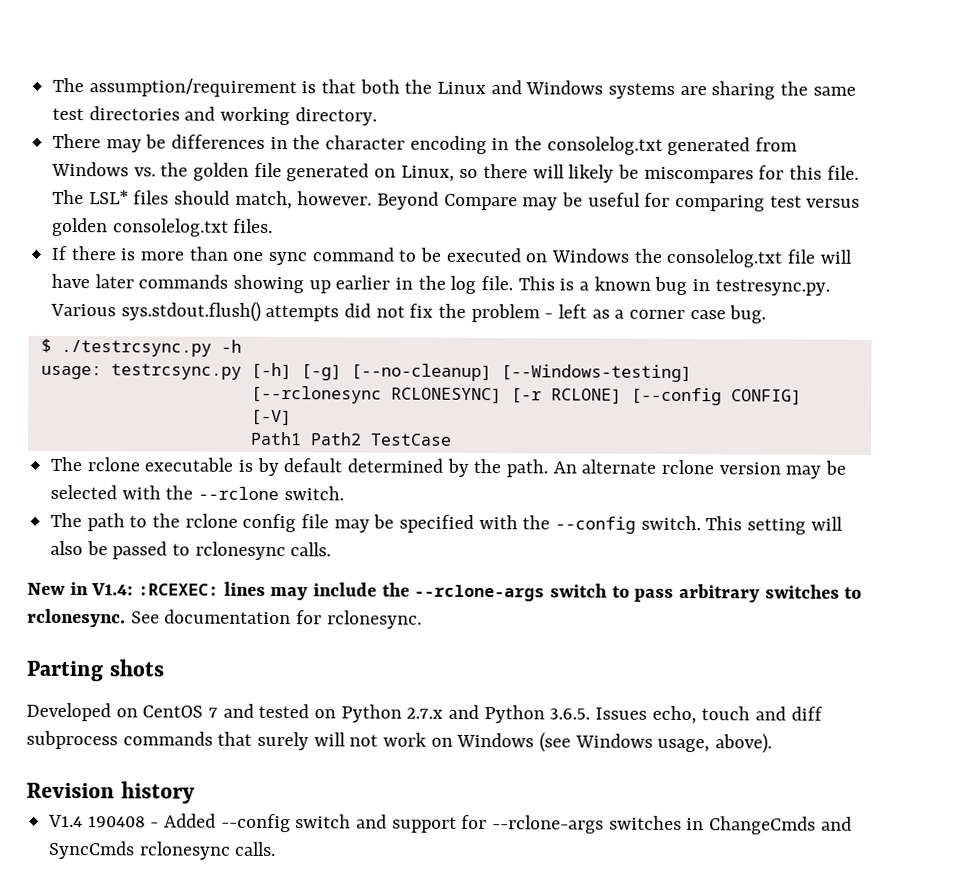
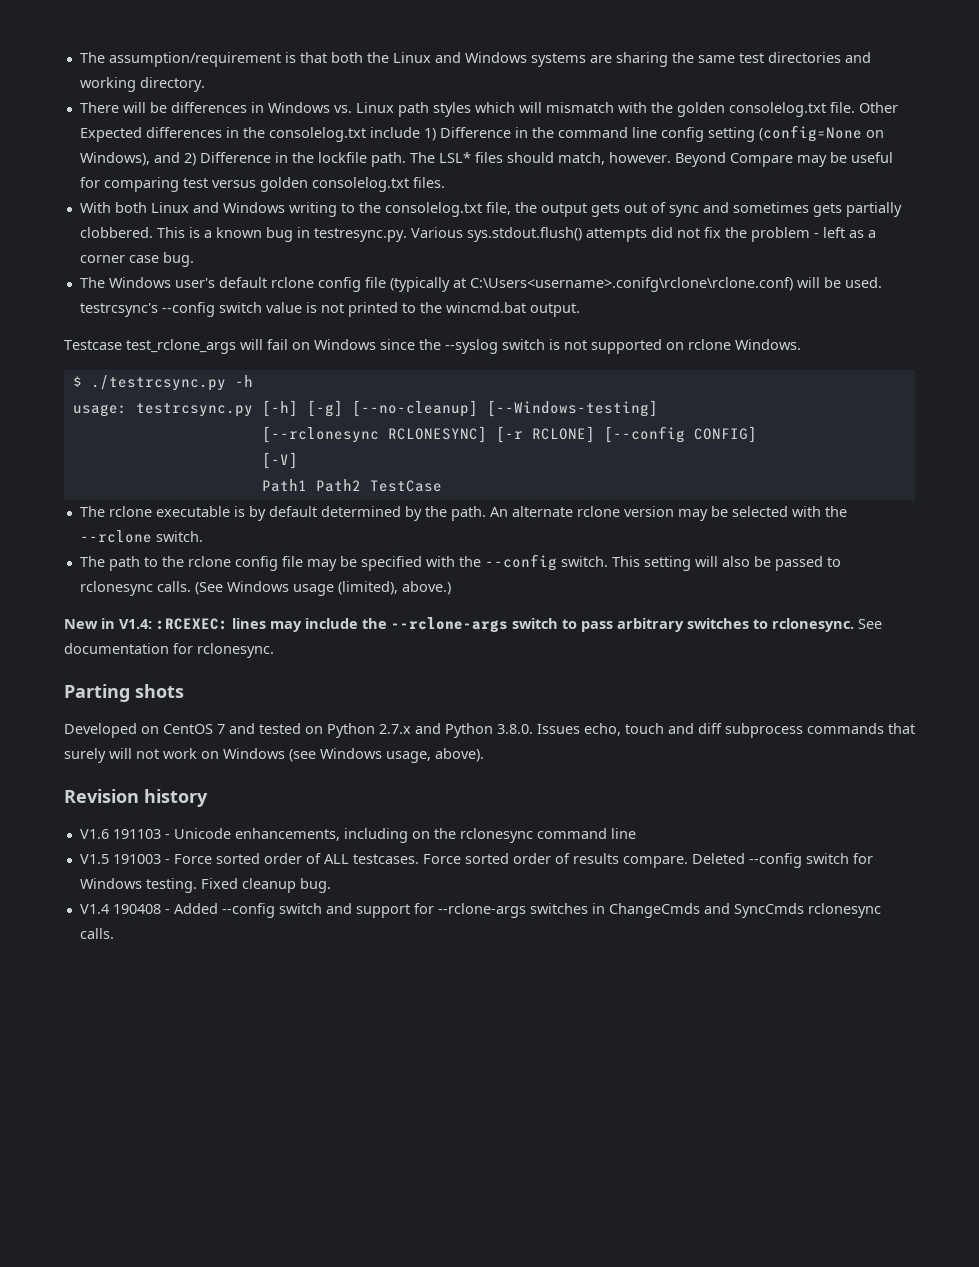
- There may be differences in the character encoding in the consolelog.txt generated from Windows vs. the golden file generated on Linux, so there will likely be miscompares for this file.
+ There will be differences in Windows vs. Linux path styles which will mismatch with the golden consolelog.txt file. Other Expected differences in the consolelog.txt include 1) Difference in the command line config setting (config=None on Windows), and 2) Difference in the lockfile path.
- If there is more than one sync command to be executed on Windows the consolelog.txt file will have later commands showing up earlier in the log file.
+ With both Linux and Windows writing to the consolelog.txt file, the output gets out of sync and sometimes gets partially clobbered.
+ The Windows user's default rclone config file (typically at C:\Users<username>.conifg\rclone\rclone.conf) will be used. testrcsync's --config switch value is not printed to the wincmd.bat output.
+ Testcase test_rclone_args will fail on Windows since the --syslog switch is not supported on rclone Windows.
+ (See Windows usage (limited), above.)
- Developed on CentOS 7 and tested on Python 2.7.x and Python 3.6.5. Issues echo, touch and diff subprocess commands that surely will not work on Windows (see Windows usage, above).
+ Developed on CentOS 7 and tested on Python 2.7.x and Python 3.8.0. Issues echo, touch and diff subprocess commands that surely will not work on Windows (see Windows usage, above).
+ V1.6 191103 - Unicode enhancements, including on the rclonesync command line
+ V1.5 191003 - Force sorted order of ALL testcases. Force sorted order of results compare. Deleted --config switch for Windows testing. Fixed cleanup bug.

